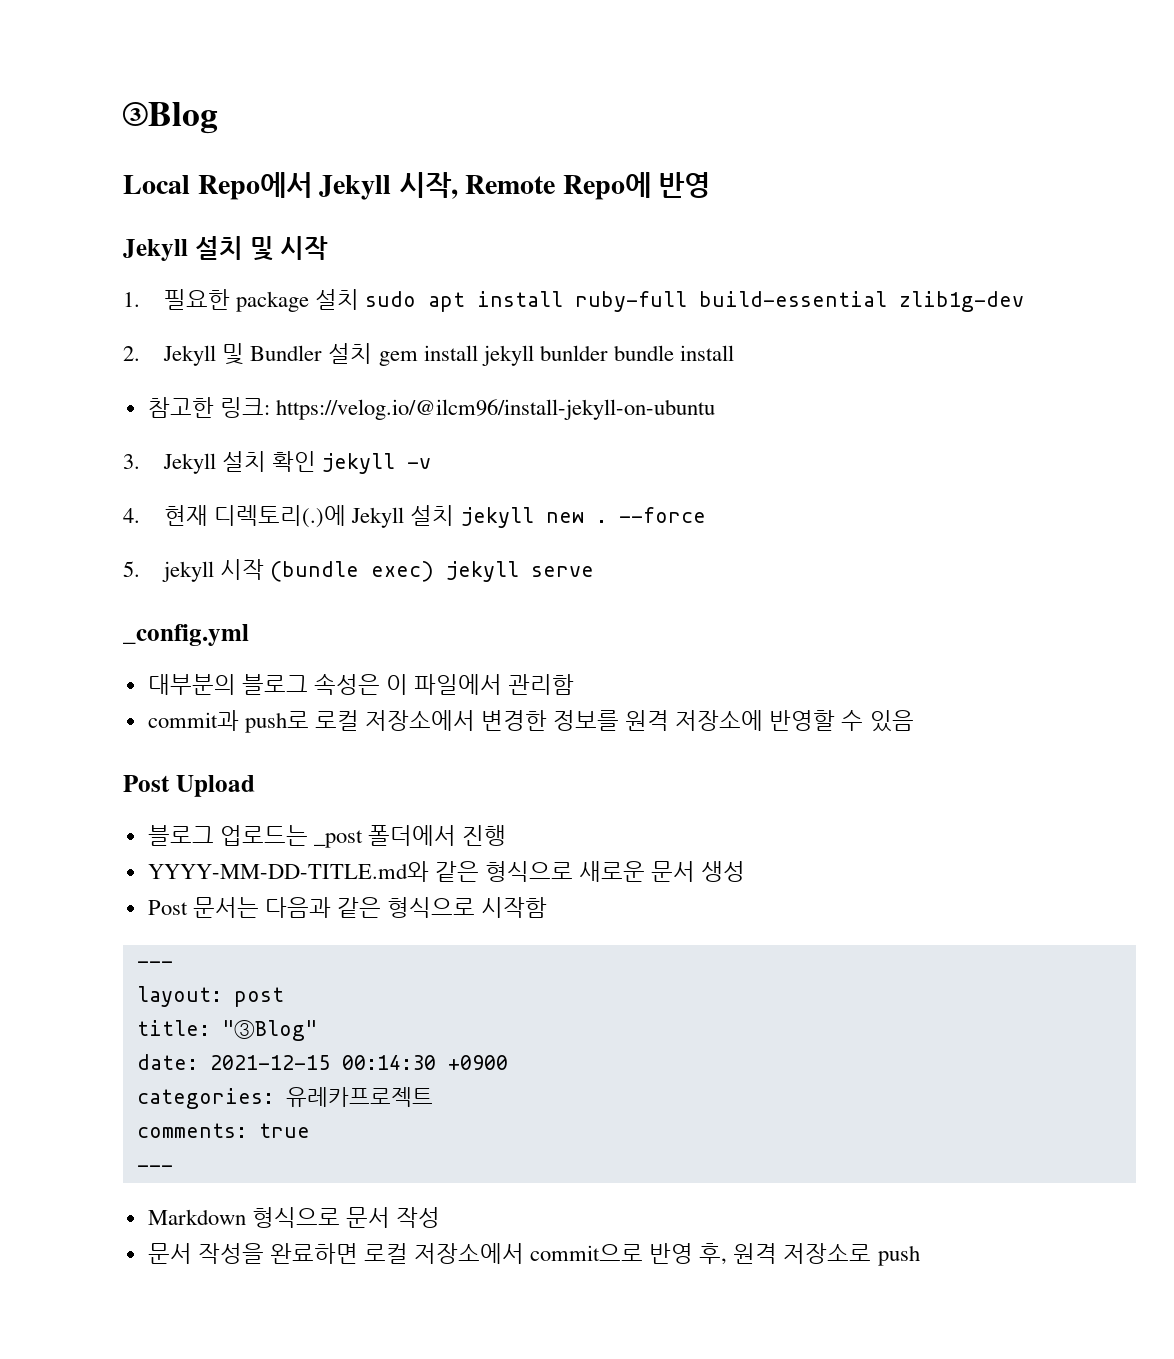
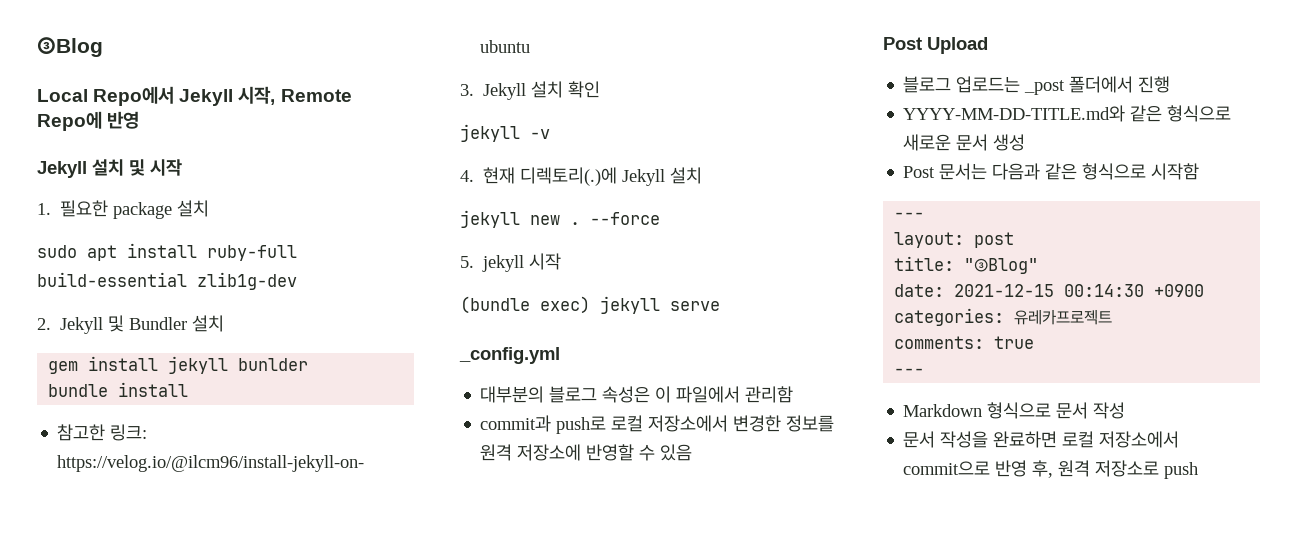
- 1. 필요한 package 설치 sudo apt install ruby-full build-essential zlib1g-dev
+ 1. 필요한 package 설치
+ sudo apt install ruby-full build-essential zlib1g-dev
- 2. Jekyll 및 Bundler 설치 gem install jekyll bunlder bundle install
+ 2. Jekyll 및 Bundler 설치
+ gem install jekyll bunlder
+ bundle install
- 3. Jekyll 설치 확인 jekyll -v
+ 3. Jekyll 설치 확인
+ jekyll -v
- 4. 현재 디렉토리(.)에 Jekyll 설치 jekyll new .
+ 4. 현재 디렉토리(.)에 Jekyll 설치
+ jekyll new .
- 5. jekyll 시작 (bundle exec) jekyll serve
+ 5. jekyll 시작
+ (bundle exec) jekyll serve

